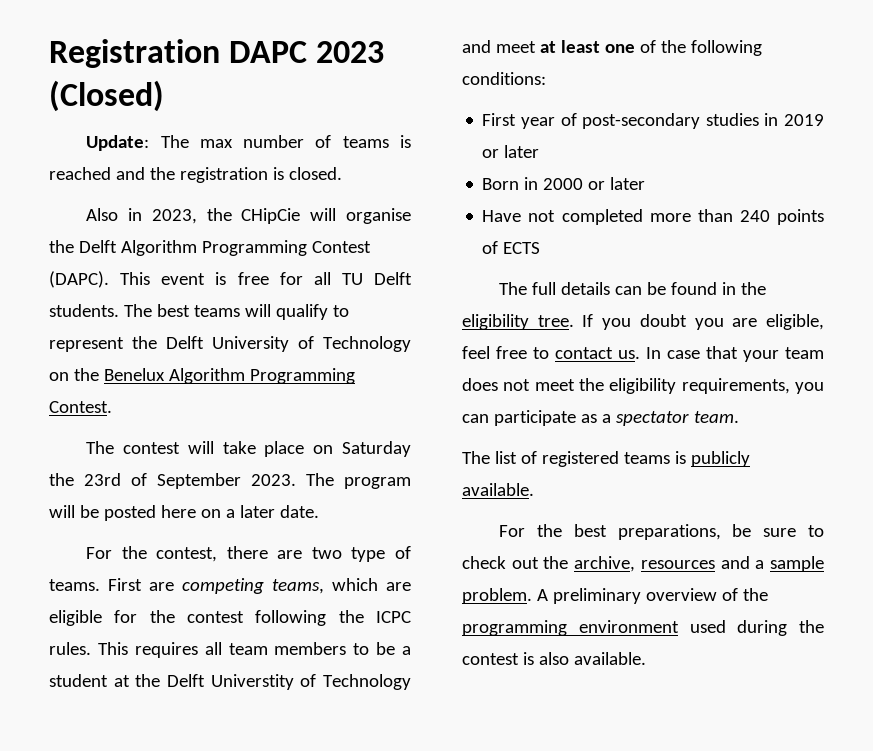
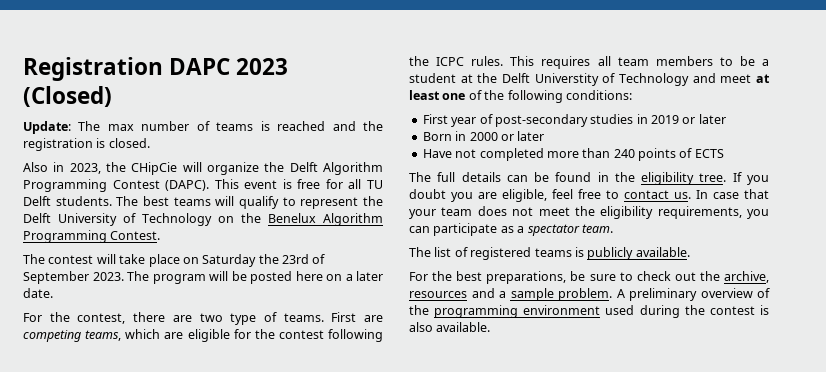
- Also in 2023, the CHipCie will organise the Delft Algorithm Programming Contest (DAPC).
+ Also in 2023, the CHipCie will organize the Delft Algorithm Programming Contest (DAPC).

